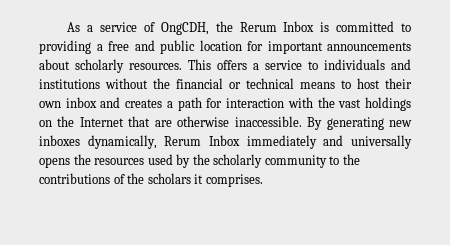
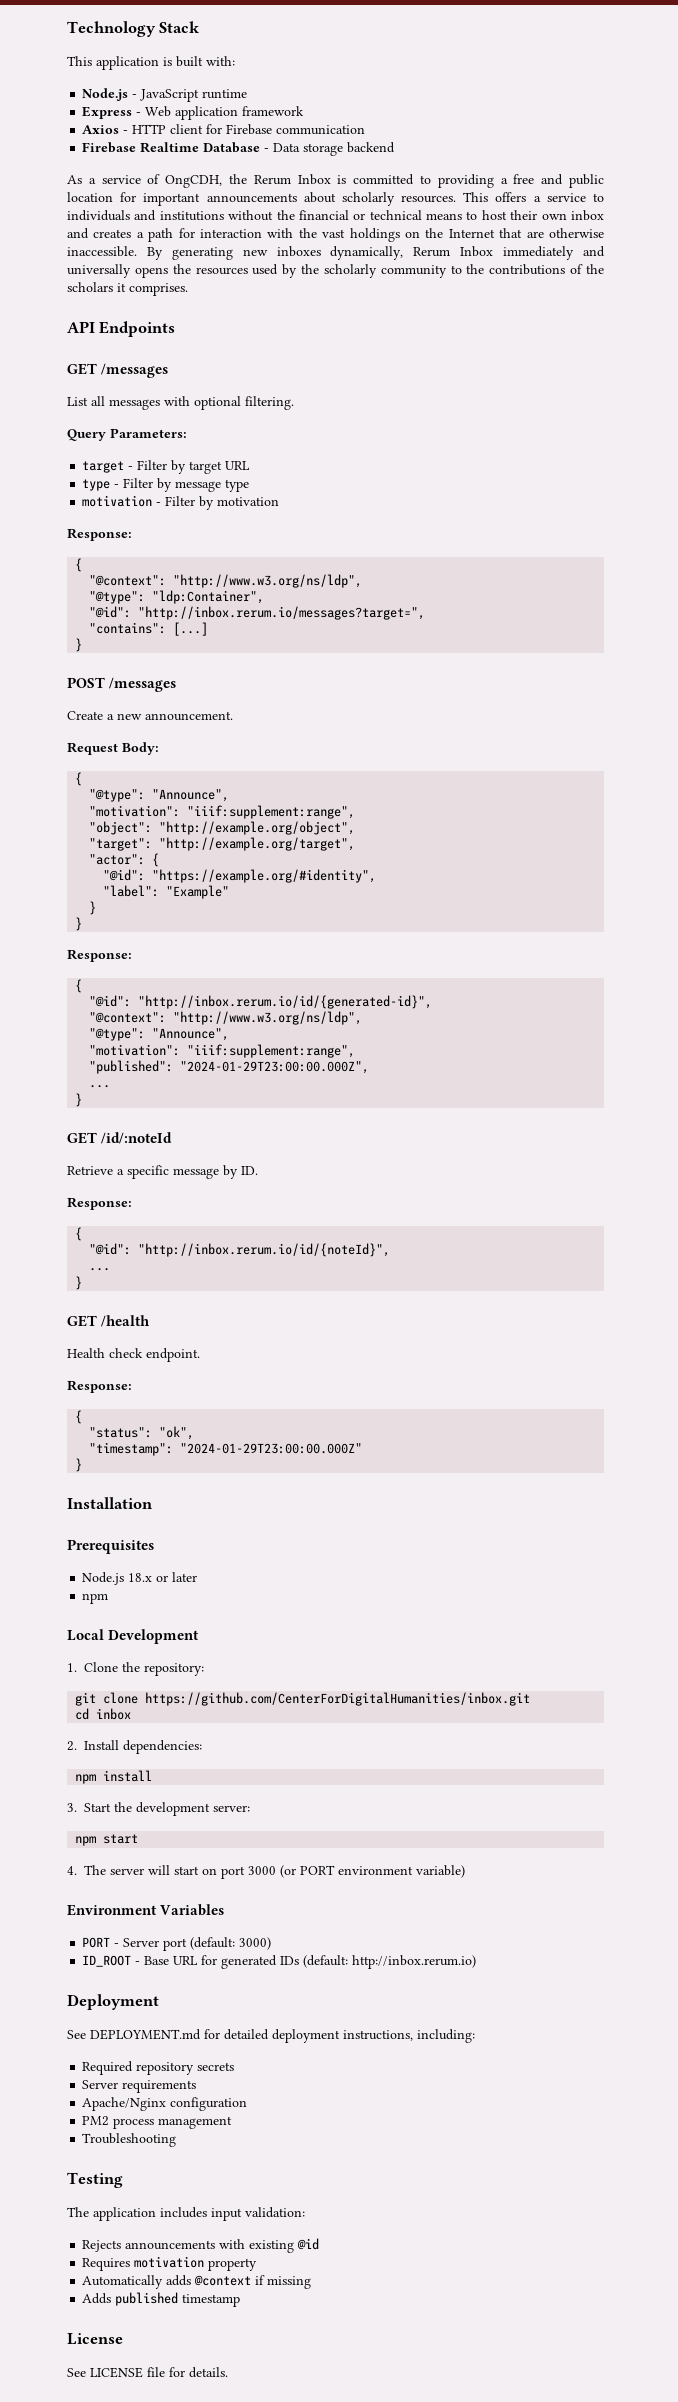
+ Technology Stack
+ This application is built with:
+ Node.js - JavaScript runtime
+ Express - Web application framework
+ Axios - HTTP client for Firebase communication
+ Firebase Realtime Database - Data storage backend
+ API Endpoints
+ GET /messages
+ List all messages with optional filtering.
+ Query Parameters:
+ target - Filter by target URL
+ type - Filter by message type
+ motivation - Filter by motivation
+ Response:
+ {
+ "@context": "http://www.w3.org/ns/ldp",
+ "@type": "ldp:Container",
+ "@id": "http://inbox.rerum.io/messages?target=",
+ "contains": [...]
+ }
+ POST /messages
+ Create a new announcement.
+ Request Body:
+ {
+ "@type": "Announce",
+ "motivation": "iiif:supplement:range",
+ "object": "http://example.org/object",
+ "target": "http://example.org/target",
+ "actor": {
+ "@id": "https://example.org/#identity",
+ "label": "Example"
+ }
+ }
+ Response:
+ {
+ "@id": "http://inbox.rerum.io/id/{generated-id}",
+ "@context": "http://www.w3.org/ns/ldp",
+ "@type": "Announce",
+ "motivation": "iiif:supplement:range",
+ "published": "2024-01-29T23:00:00.000Z",
+ ...
+ }
+ GET /id/:noteId
+ Retrieve a specific message by ID.
+ Response:
+ {
+ "@id": "http://inbox.rerum.io/id/{noteId}",
+ ...
+ }
+ GET /health
+ Health check endpoint.
+ Response:
+ {
+ "status": "ok",
+ "timestamp": "2024-01-29T23:00:00.000Z"
+ }
+ Installation
+ Prerequisites
+ Node.js 18.x or later
+ npm
+ Local Development
+ 1. Clone the repository:
+ git clone https://github.com/CenterForDigitalHumanities/inbox.git
+ cd inbox
+ 2. Install dependencies:
+ npm install
+ 3. Start the development server:
+ npm start
+ 4. The server will start on port 3000 (or PORT environment variable)
+ Environment Variables
+ PORT - Server port (default: 3000)
+ ID_ROOT - Base URL for generated IDs (default: http://inbox.rerum.io)
+ Deployment
+ See DEPLOYMENT.md for detailed deployment instructions, including:
+ Required repository secrets
+ Server requirements
+ Apache/Nginx configuration
+ PM2 process management
+ Troubleshooting
+ Testing
+ The application includes input validation:
+ Rejects announcements with existing @id
+ Requires motivation property
+ Automatically adds @context if missing
+ Adds published timestamp
+ License
+ See LICENSE file for details.

